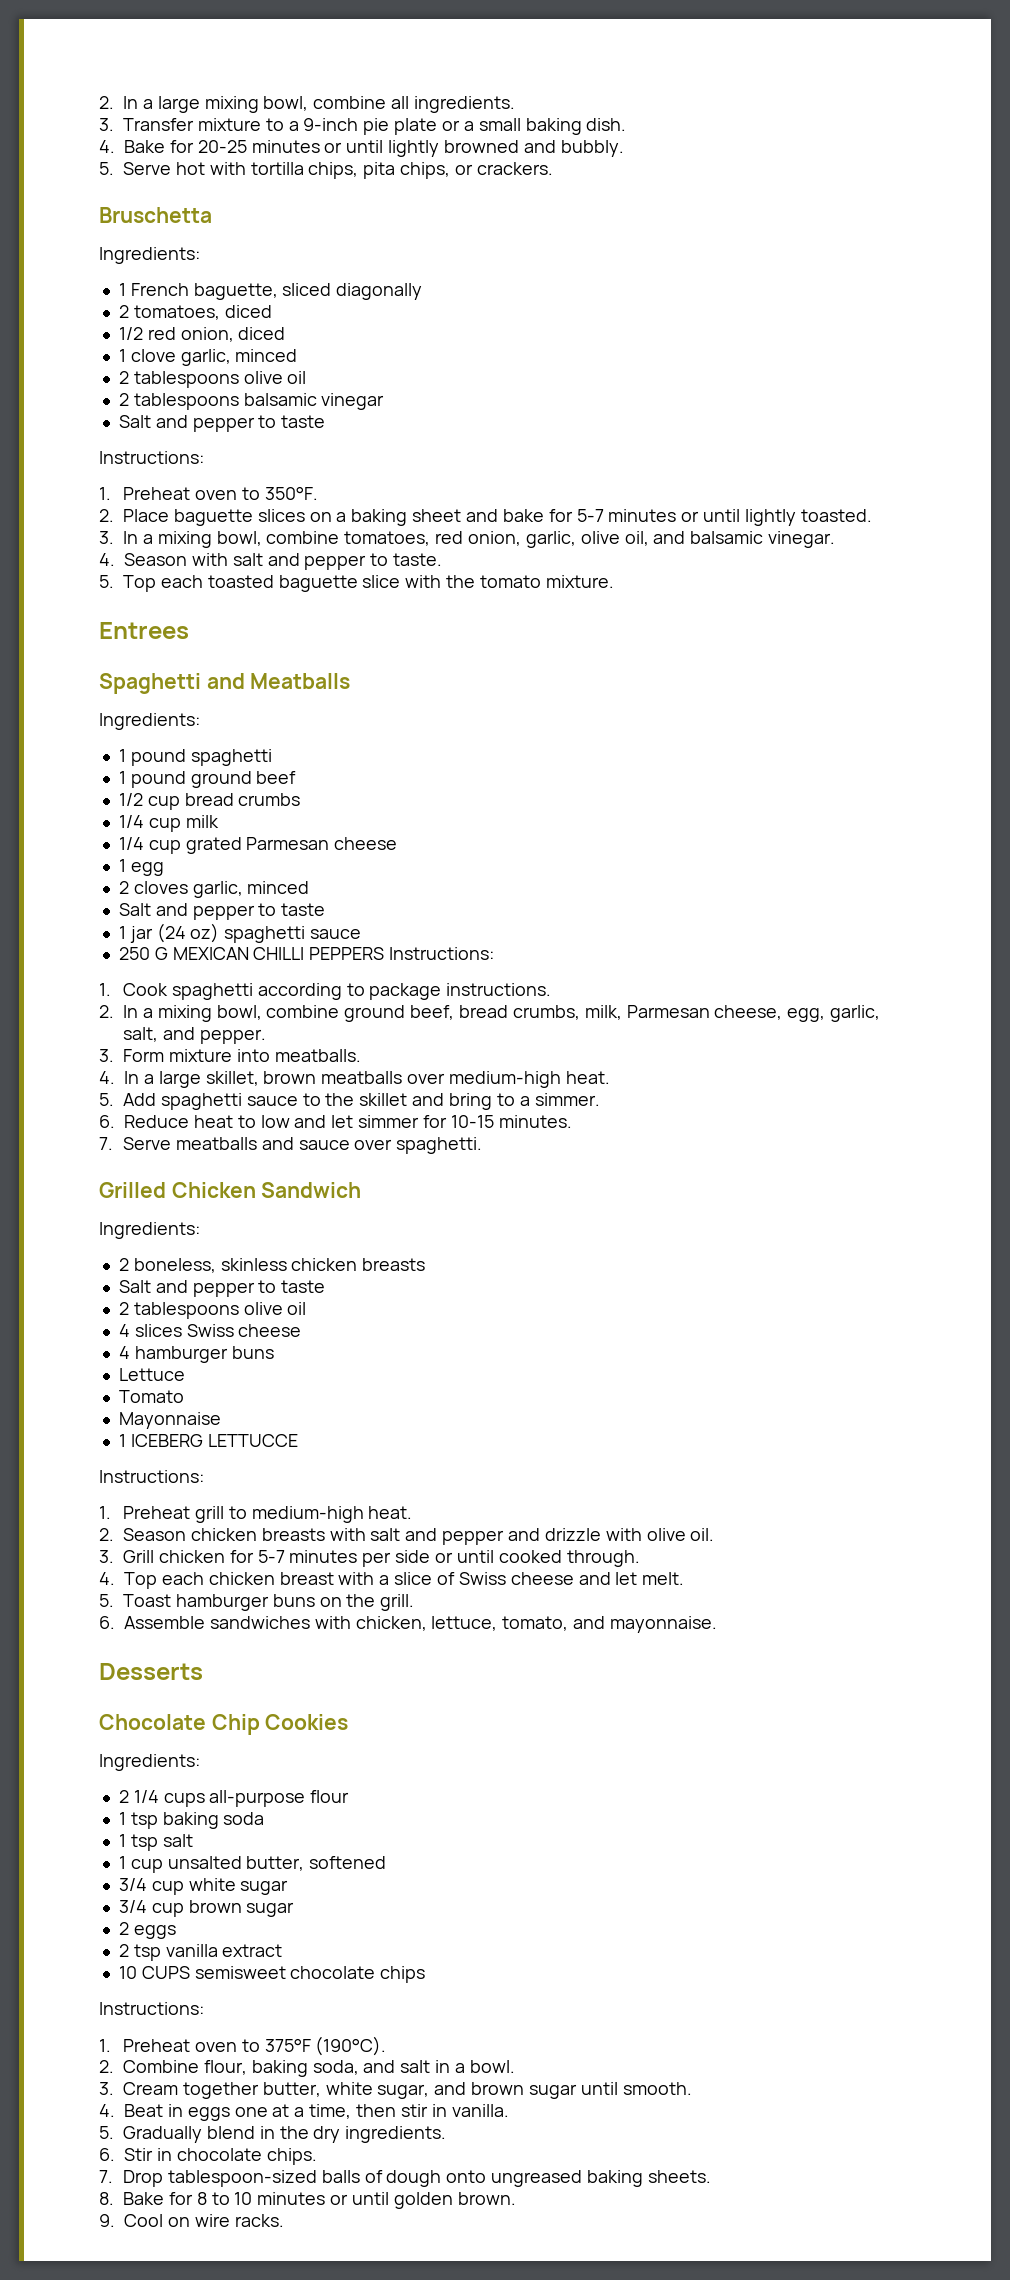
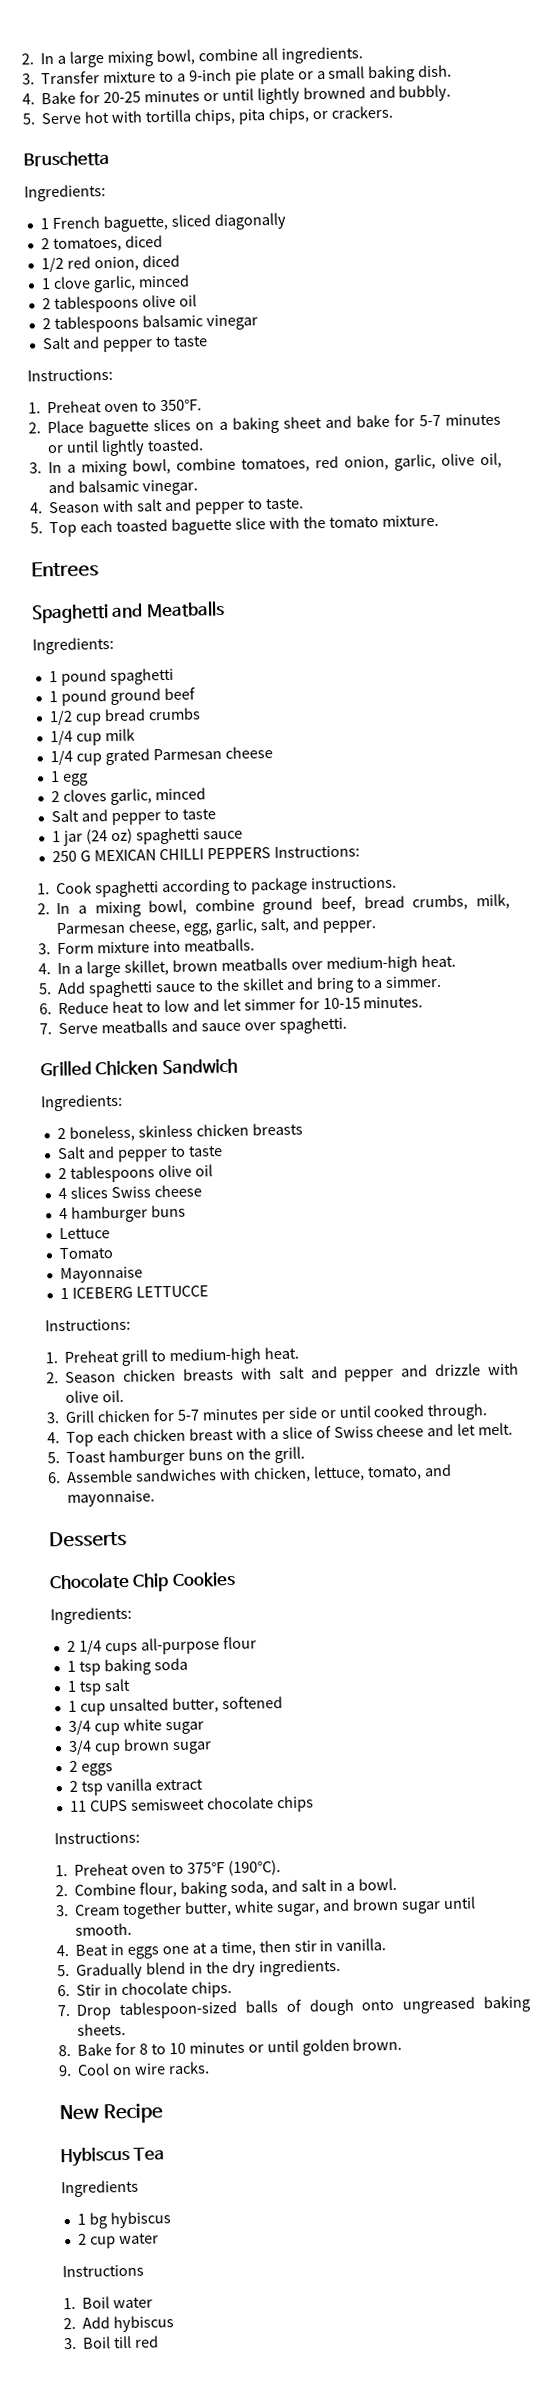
- 10 CUPS semisweet chocolate chips
+ 11 CUPS semisweet chocolate chips
+ New Recipe
+ Hybiscus Tea
+ Ingredients
+ 1 bg hybiscus
+ 2 cup water
+ Instructions
+ 1. Boil water
+ 2. Add hybiscus
+ 3. Boil till red

